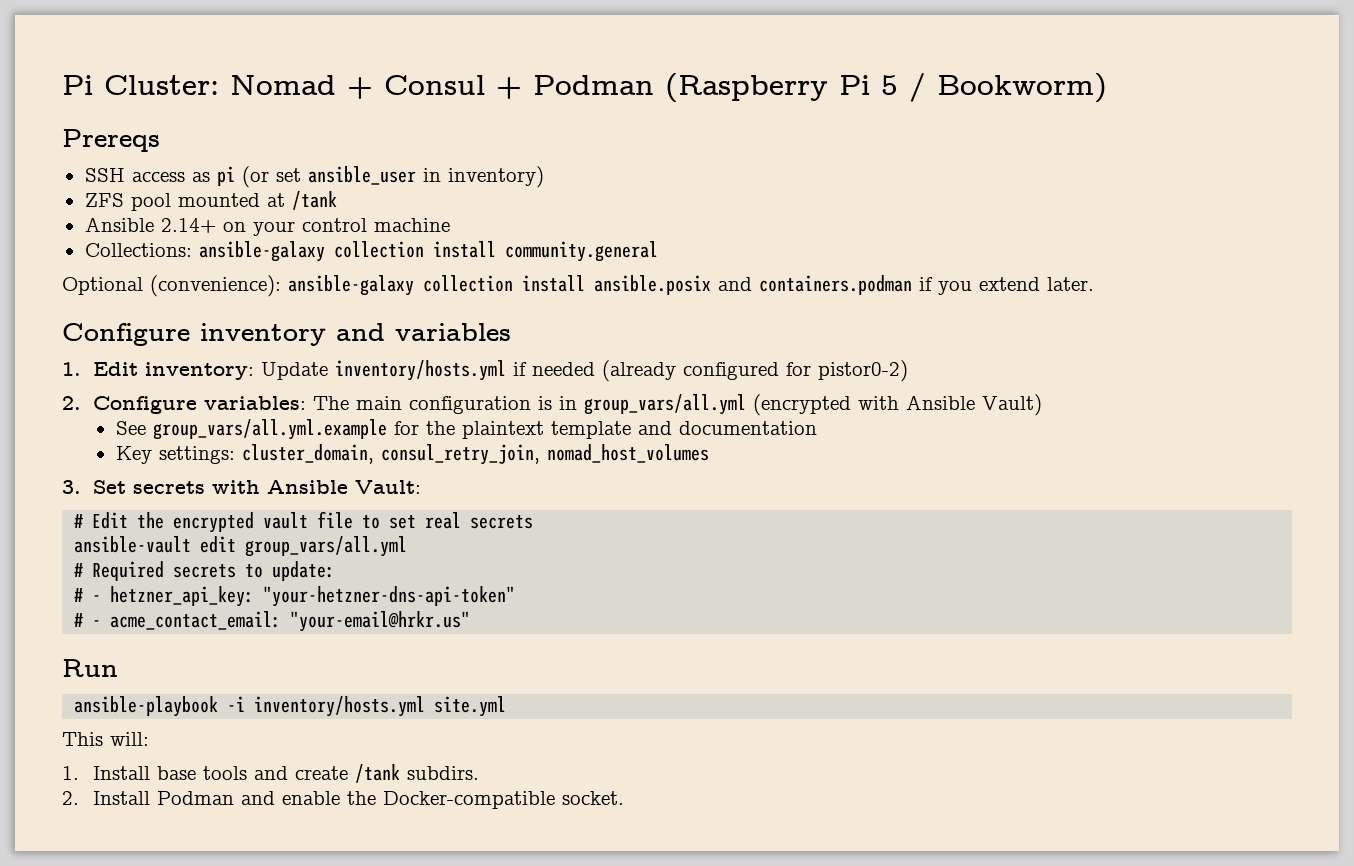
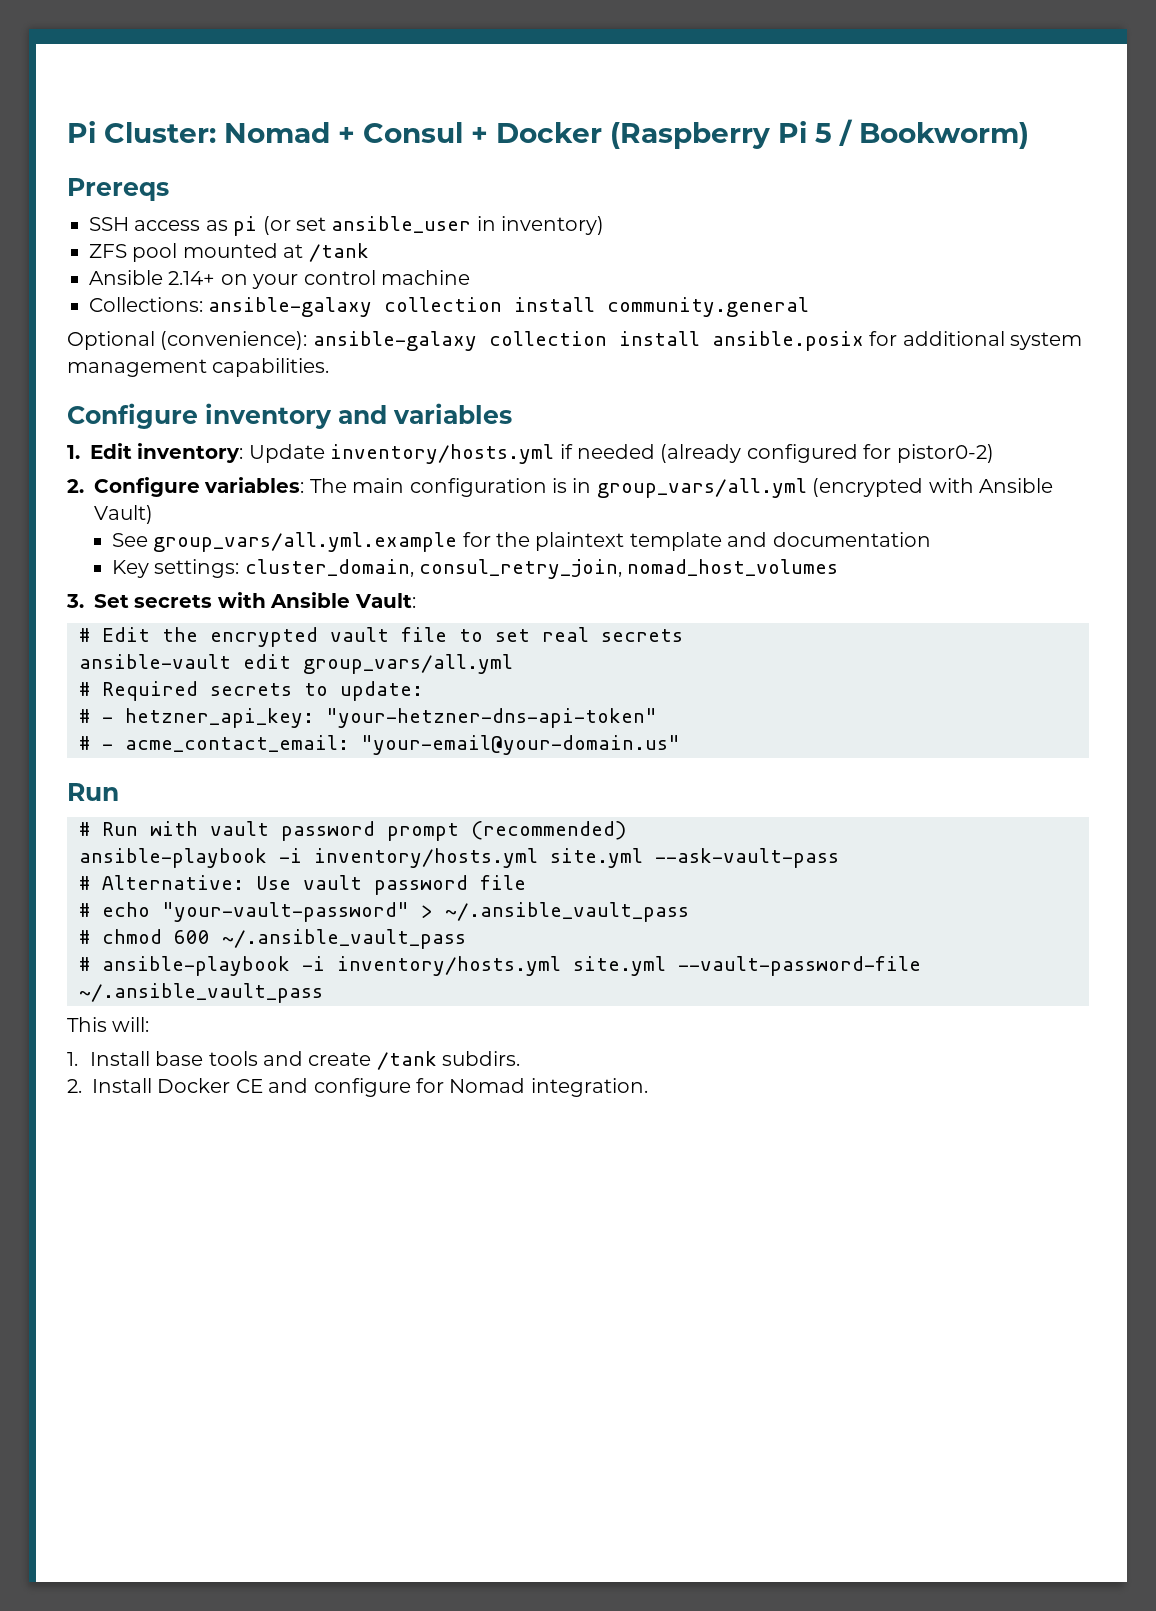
- Pi Cluster: Nomad + Consul + Podman (Raspberry Pi 5 / Bookworm)
+ Pi Cluster: Nomad + Consul + Docker (Raspberry Pi 5 / Bookworm)
- Optional (convenience): ansible-galaxy collection install ansible.posix and containers.podman if you extend later.
+ Optional (convenience): ansible-galaxy collection install ansible.posix for additional system management capabilities.
- # - acme_contact_email: "your-email@hrkr.us"
+ # - acme_contact_email: "your-email@your-domain.us"
- ansible-playbook -i inventory/hosts.yml site.yml
+ # Run with vault password prompt (recommended)
+ ansible-playbook -i inventory/hosts.yml site.yml --ask-vault-pass
+ # Alternative: Use vault password file
+ # echo "your-vault-password" > ~/.ansible_vault_pass
+ # chmod 600 ~/.ansible_vault_pass
+ # ansible-playbook -i inventory/hosts.yml site.yml --vault-password-file ~/.ansible_vault_pass
- 2. Install Podman and enable the Docker-compatible socket.
+ 2. Install Docker CE and configure for Nomad integration.

